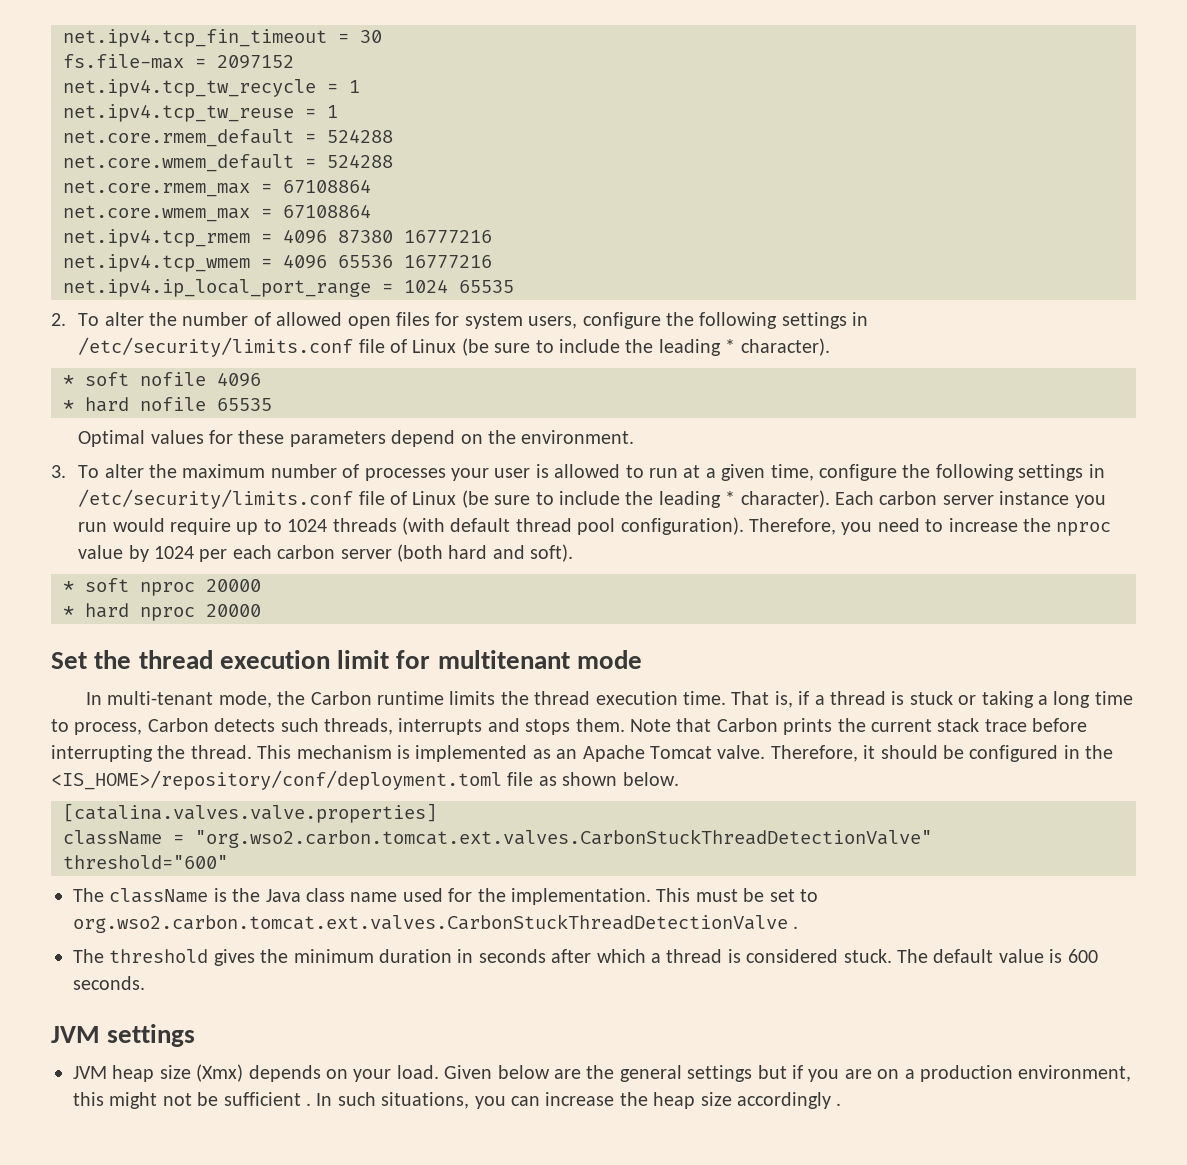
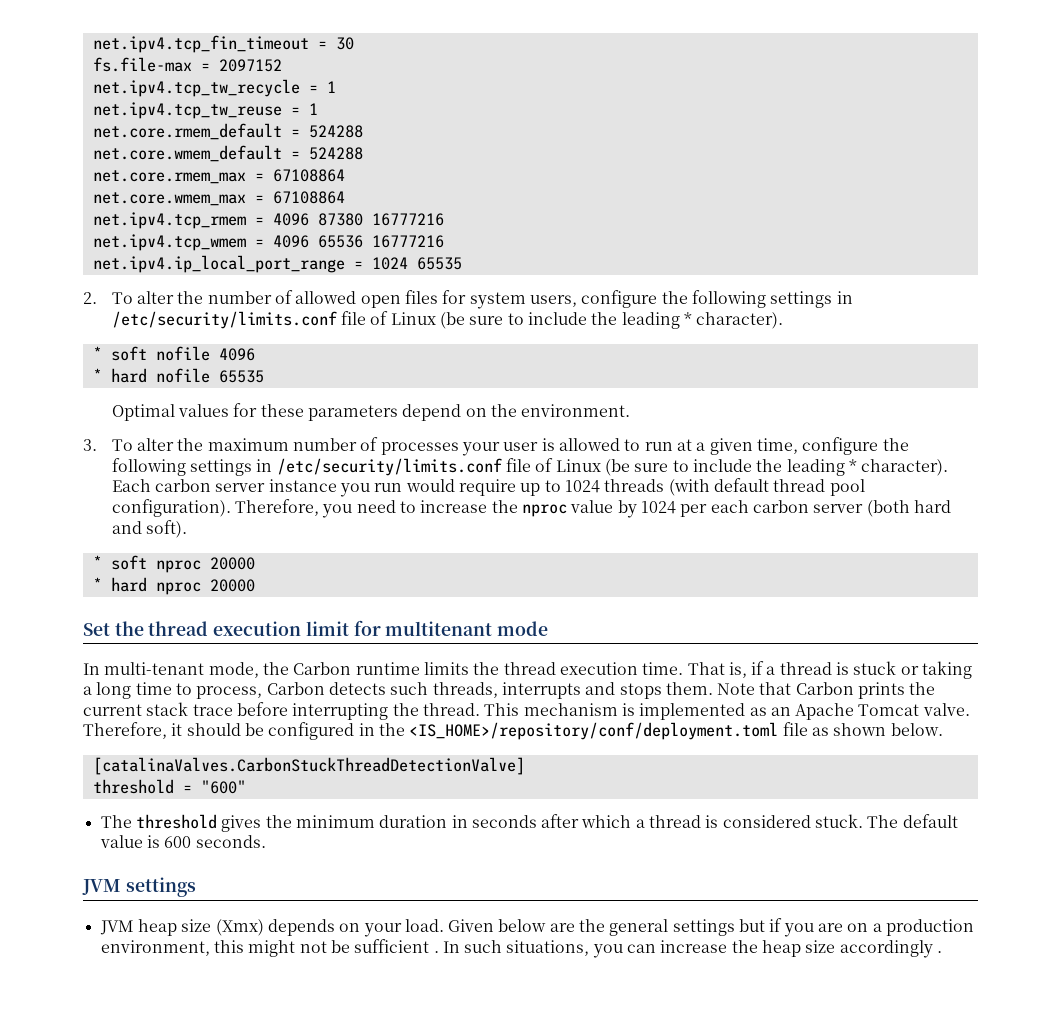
- [catalina.valves.valve.properties]
- className = "org.wso2.carbon.tomcat.ext.valves.CarbonStuckThreadDetectionValve"
- threshold="600"
- The className is the Java class name used for the implementation. This must be set to org.wso2.carbon.tomcat.ext.valves.CarbonStuckThreadDetectionValve .
+ [catalinaValves.CarbonStuckThreadDetectionValve]
+ threshold = "600"

